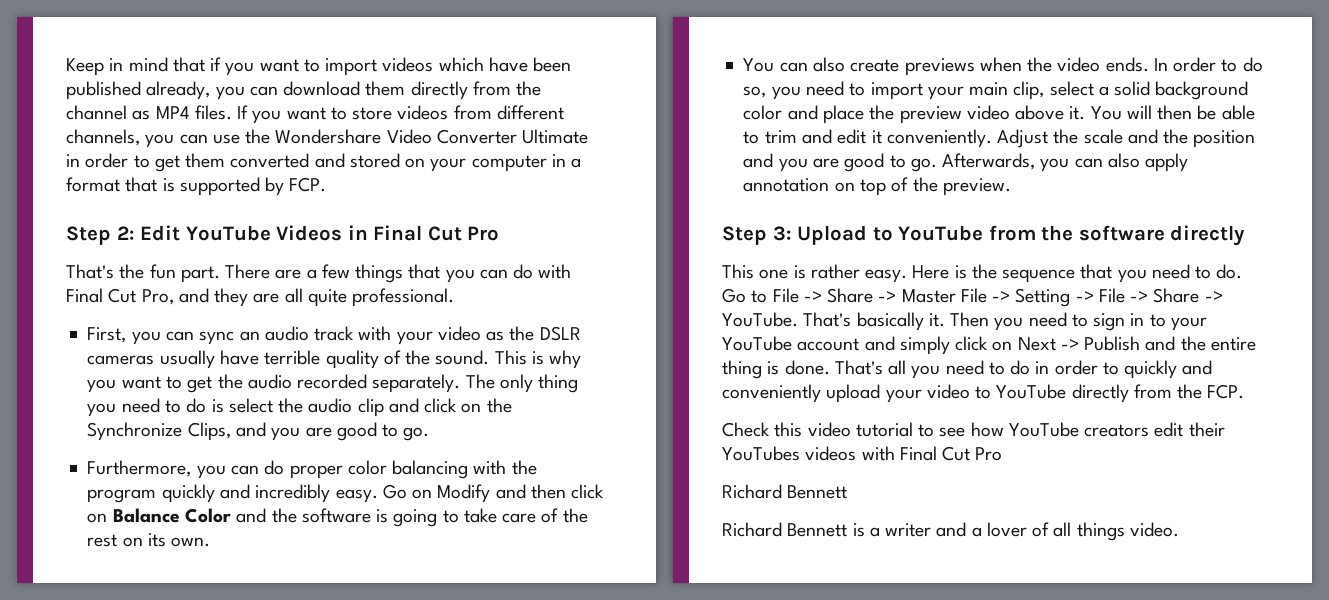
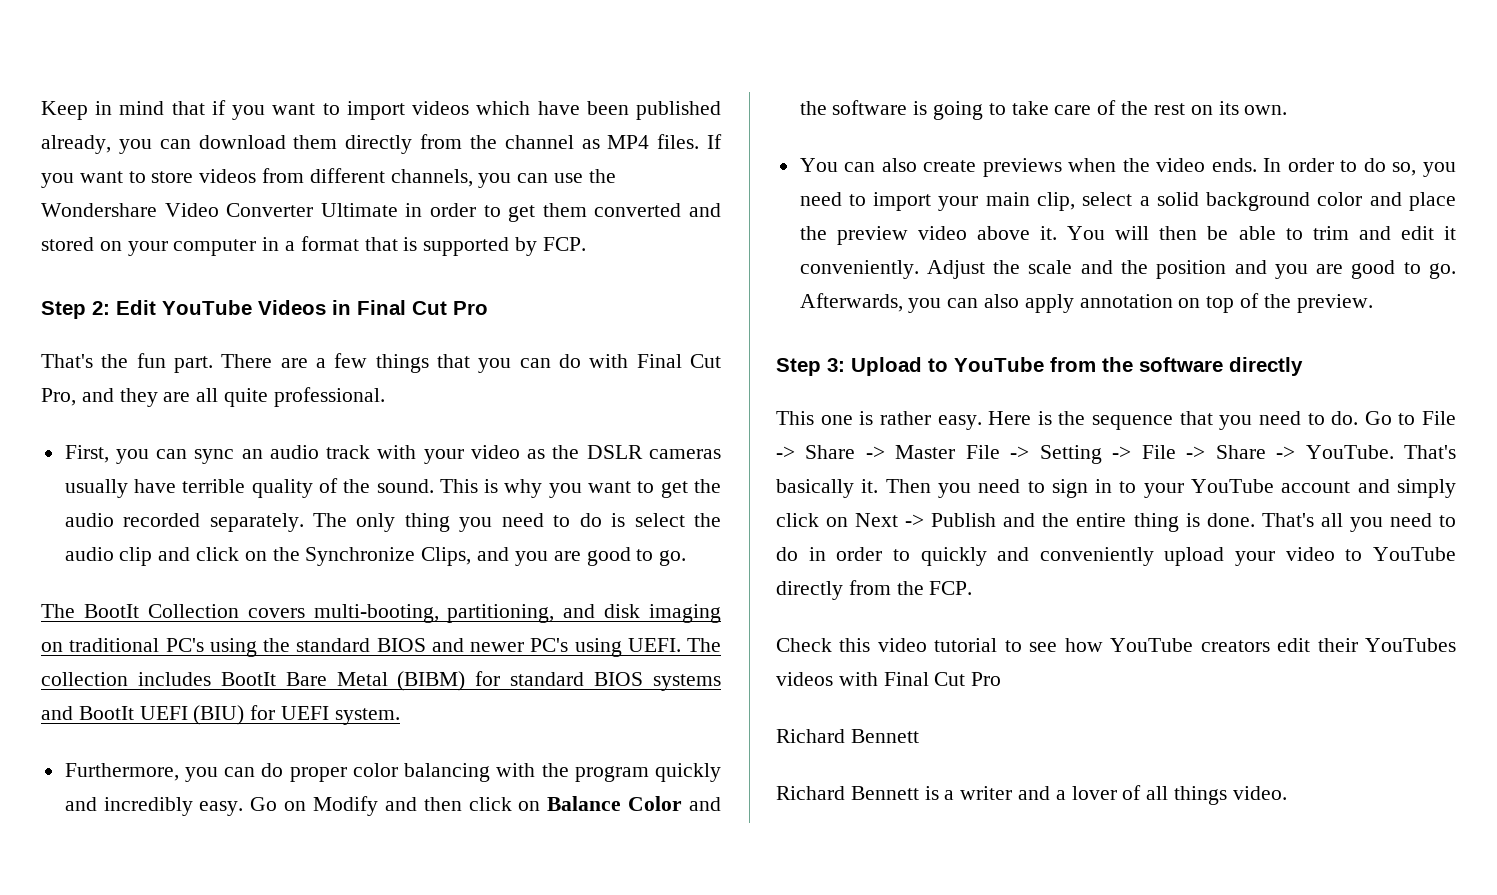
+ The BootIt Collection covers multi-booting, partitioning, and disk imaging on traditional PC's using the standard BIOS and newer PC's using UEFI. The collection includes BootIt Bare Metal (BIBM) for standard BIOS systems and BootIt UEFI (BIU) for UEFI system.

